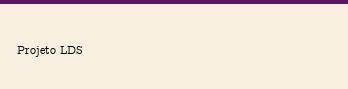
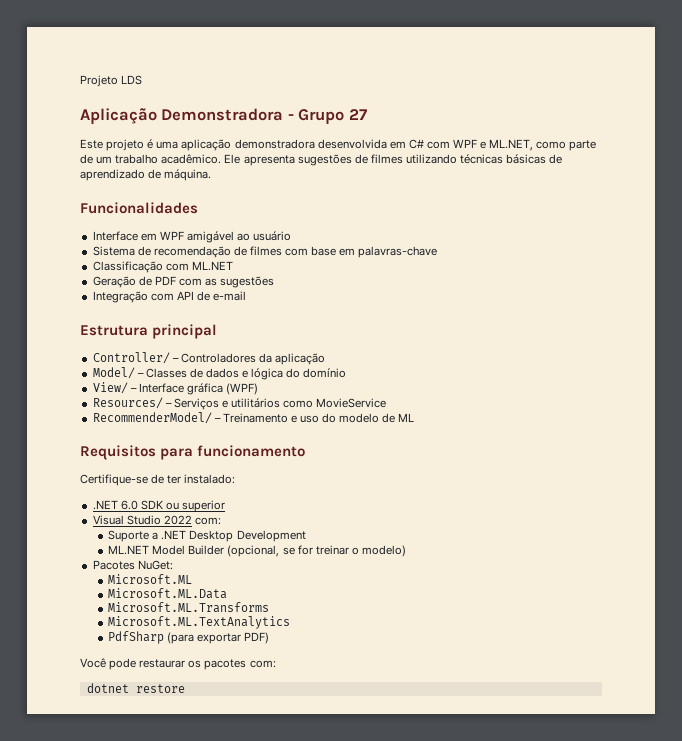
+ Aplicação Demonstradora - Grupo 27
+ Este projeto é uma aplicação demonstradora desenvolvida em C# com WPF e ML.NET, como parte de um trabalho acadêmico. Ele apresenta sugestões de filmes utilizando técnicas básicas de aprendizado de máquina.
+ Funcionalidades
+ Interface em WPF amigável ao usuário
+ Sistema de recomendação de filmes com base em palavras-chave
+ Classificação com ML.NET
+ Geração de PDF com as sugestões
+ Integração com API de e-mail
+ Estrutura principal
+ Controller/ – Controladores da aplicação
+ Model/ – Classes de dados e lógica do domínio
+ View/ – Interface gráfica (WPF)
+ Resources/ – Serviços e utilitários como MovieService
+ RecommenderModel/ – Treinamento e uso do modelo de ML
+ Requisitos para funcionamento
+ Certifique-se de ter instalado:
+ .NET 6.0 SDK ou superior
+ Visual Studio 2022 com:
+ Suporte a .NET Desktop Development
+ ML.NET Model Builder (opcional, se for treinar o modelo)
+ Pacotes NuGet:
+ Microsoft.ML
+ Microsoft.ML.Data
+ Microsoft.ML.Transforms
+ Microsoft.ML.TextAnalytics
+ PdfSharp (para exportar PDF)
+ Você pode restaurar os pacotes com:
+ dotnet restore

